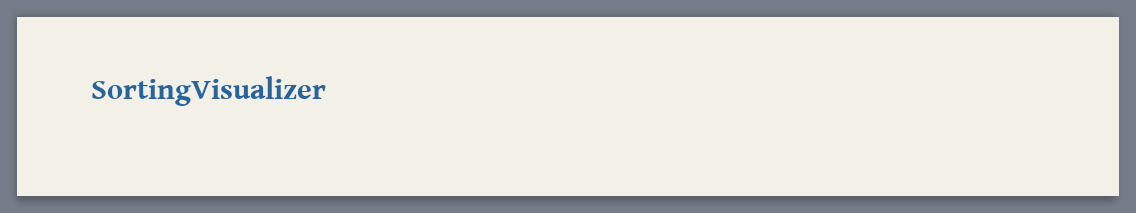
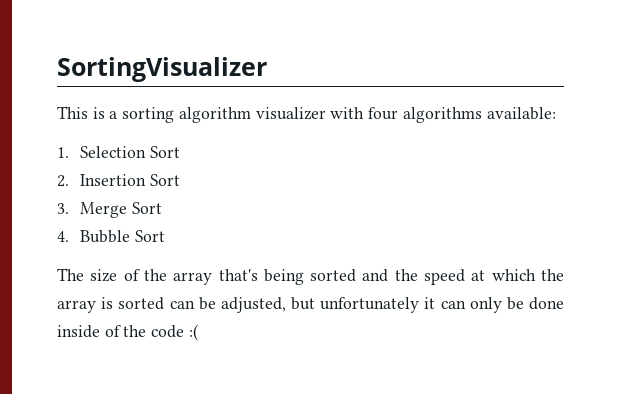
+ This is a sorting algorithm visualizer with four algorithms available:
+ 1. Selection Sort
+ 2. Insertion Sort
+ 3. Merge Sort
+ 4. Bubble Sort
+ The size of the array that's being sorted and the speed at which the array is sorted can be adjusted, but unfortunately it can only be done inside of the code :(

